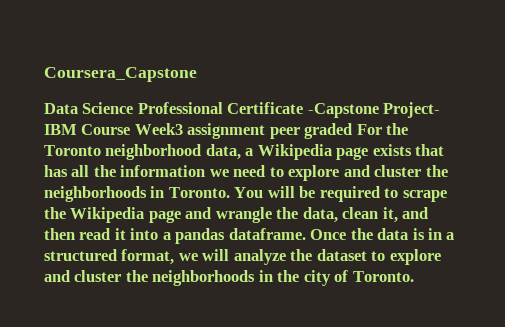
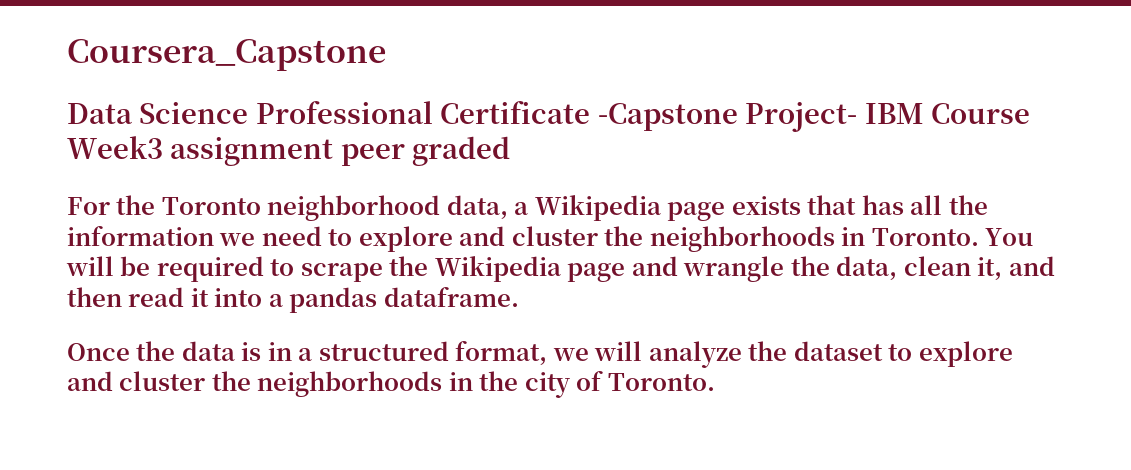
- Data Science Professional Certificate -Capstone Project- IBM Course Week3 assignment peer graded For the Toronto neighborhood data, a Wikipedia page exists that has all the information we need to explore and cluster the neighborhoods in Toronto.
+ Data Science Professional Certificate -Capstone Project- IBM Course Week3 assignment peer graded
+ For the Toronto neighborhood data, a Wikipedia page exists that has all the information we need to explore and cluster the neighborhoods in Toronto.
- You will be required to scrape the Wikipedia page and wrangle the data, clean it, and then read it into a pandas dataframe. Once the data is in a structured format, we will analyze the dataset to explore and cluster the neighborhoods in the city of Toronto.
+ You will be required to scrape the Wikipedia page and wrangle the data, clean it, and then read it into a pandas dataframe.
+ Once the data is in a structured format, we will analyze the dataset to explore and cluster the neighborhoods in the city of Toronto.

